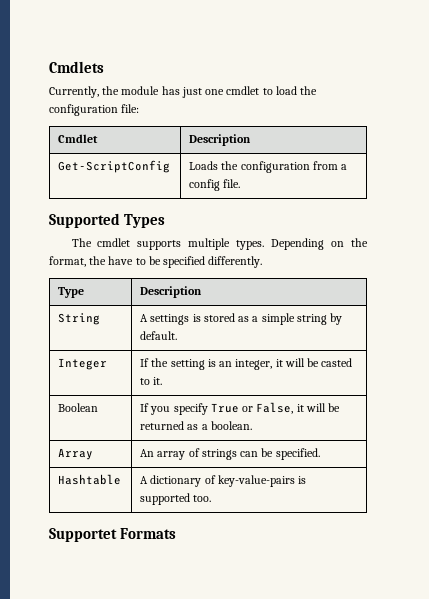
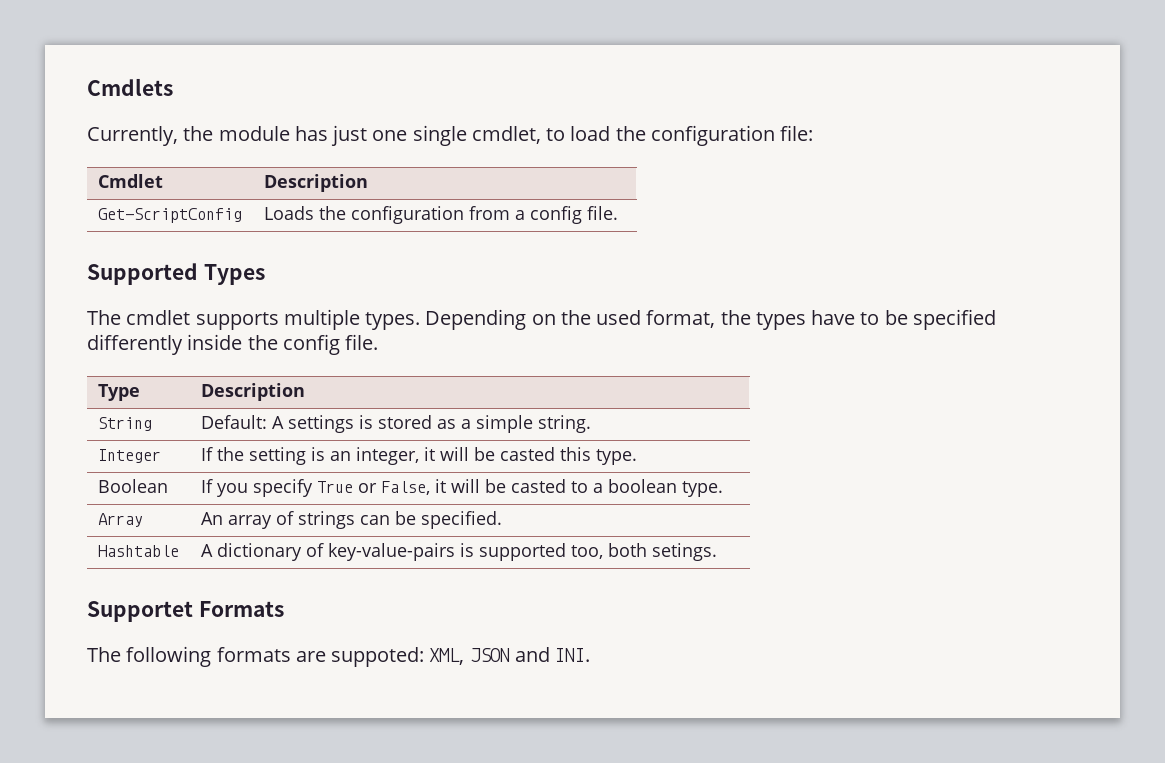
- Currently, the module has just one cmdlet to load the configuration file:
+ Currently, the module has just one single cmdlet, to load the configuration file:
- Depending on the format, the have to be specified differently.
+ Depending on the used format, the types have to be specified differently inside the config file.
- String | A settings is stored as a simple string by default.
+ String | Default: A settings is stored as a simple string.
- Integer | If the setting is an integer, it will be casted to it.
+ Integer | If the setting is an integer, it will be casted this type.
- Boolean | If you specify True or False, it will be returned as a boolean.
+ Boolean | If you specify True or False, it will be casted to a boolean type.
- Hashtable | A dictionary of key-value-pairs is supported too.
+ Hashtable | A dictionary of key-value-pairs is supported too, both setings.
+ The following formats are suppoted: XML, JSON and INI.

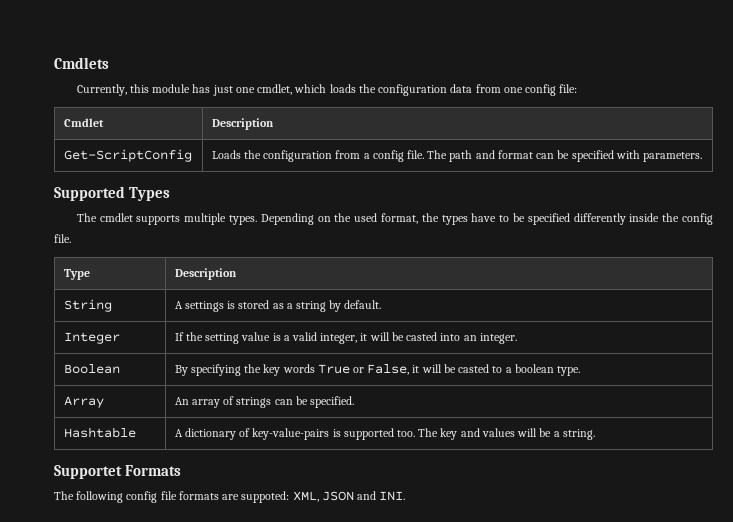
- Currently, the module has just one single cmdlet, to load the configuration file:
+ Currently, this module has just one cmdlet, which loads the configuration data from one config file:
- Get-ScriptConfig | Loads the configuration from a config file.
+ Get-ScriptConfig | Loads the configuration from a config file. The path and format can be specified with parameters.
- String | Default: A settings is stored as a simple string.
+ String | A settings is stored as a string by default.
- Integer | If the setting is an integer, it will be casted this type.
- Boolean | If you specify True or False, it will be casted to a boolean type.
+ Integer | If the setting value is a valid integer, it will be casted into an integer.
+ Boolean | By specifying the key words True or False, it will be casted to a boolean type.
- Hashtable | A dictionary of key-value-pairs is supported too, both setings.
+ Hashtable | A dictionary of key-value-pairs is supported too. The key and values will be a string.
- The following formats are suppoted: XML, JSON and INI.
+ The following config file formats are suppoted: XML, JSON and INI.

